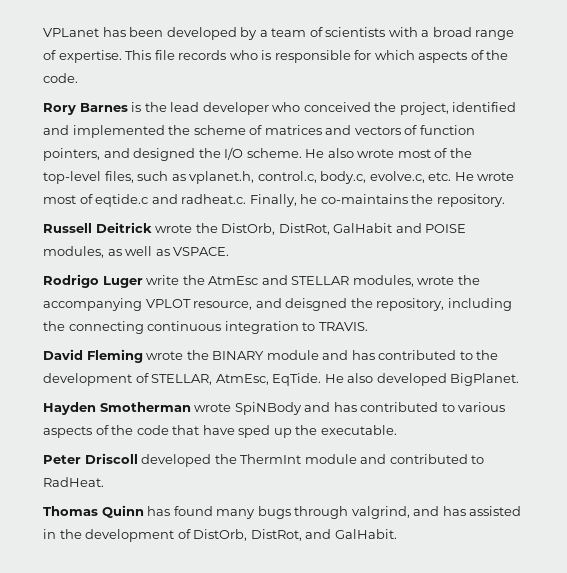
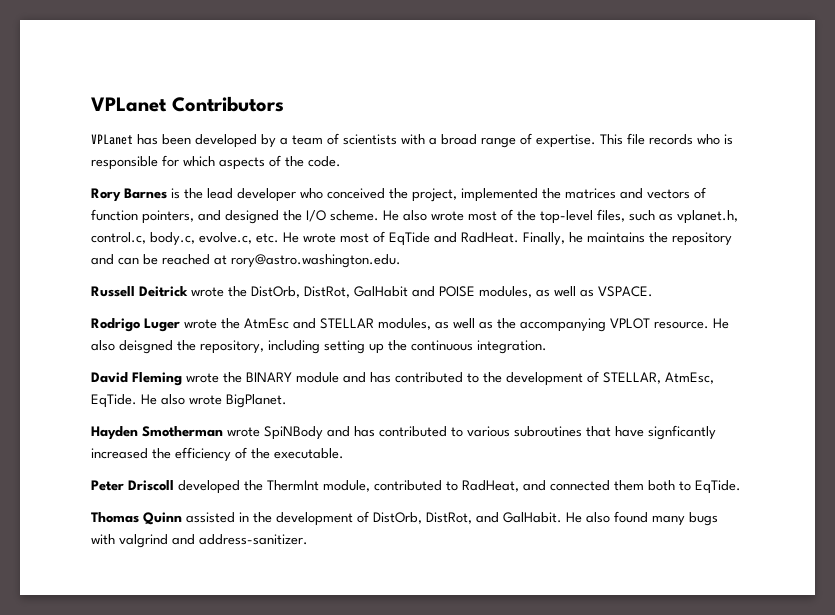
+ VPLanet Contributors
- Rory Barnes is the lead developer who conceived the project, identified and implemented the scheme of matrices and vectors of function pointers, and designed the I/O scheme.
+ Rory Barnes is the lead developer who conceived the project, implemented the matrices and vectors of function pointers, and designed the I/O scheme.
- He also wrote most of the top-level files, such as vplanet.h, control.c, body.c, evolve.c, etc. He wrote most of eqtide.c and radheat.c. Finally, he co-maintains the repository.
+ He also wrote most of the top-level files, such as vplanet.h, control.c, body.c, evolve.c, etc. He wrote most of EqTide and RadHeat. Finally, he maintains the repository and can be reached at rory@astro.washington.edu.
- Rodrigo Luger write the AtmEsc and STELLAR modules, wrote the accompanying VPLOT resource, and deisgned the repository, including the connecting continuous integration to TRAVIS.
+ Rodrigo Luger wrote the AtmEsc and STELLAR modules, as well as the accompanying VPLOT resource. He also deisgned the repository, including setting up the continuous integration.
- He also developed BigPlanet.
+ He also wrote BigPlanet.
- Hayden Smotherman wrote SpiNBody and has contributed to various aspects of the code that have sped up the executable.
+ Hayden Smotherman wrote SpiNBody and has contributed to various subroutines that have signficantly increased the efficiency of the executable.
- Peter Driscoll developed the ThermInt module and contributed to RadHeat.
- Thomas Quinn has found many bugs through valgrind, and has assisted in the development of DistOrb, DistRot, and GalHabit.
+ Peter Driscoll developed the ThermInt module, contributed to RadHeat, and connected them both to EqTide.
+ Thomas Quinn assisted in the development of DistOrb, DistRot, and GalHabit.
+ He also found many bugs with valgrind and address-sanitizer.

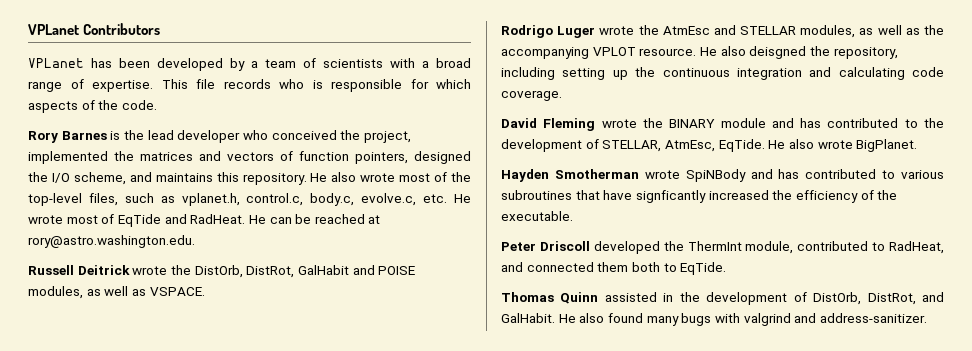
- Rory Barnes is the lead developer who conceived the project, implemented the matrices and vectors of function pointers, and designed the I/O scheme.
+ Rory Barnes is the lead developer who conceived the project, implemented the matrices and vectors of function pointers, designed the I/O scheme, and maintains this repository.
- Finally, he maintains the repository and can be reached at rory@astro.washington.edu.
+ He can be reached at rory@astro.washington.edu.
- He also deisgned the repository, including setting up the continuous integration.
+ He also deisgned the repository, including setting up the continuous integration and calculating code coverage.

